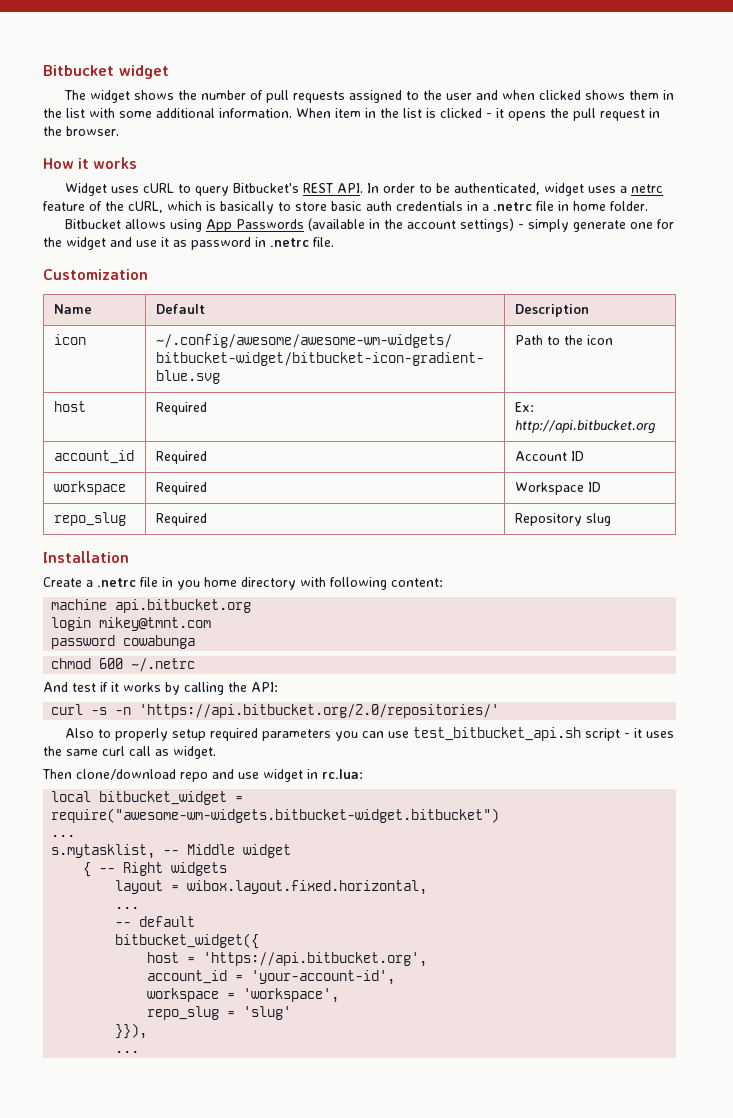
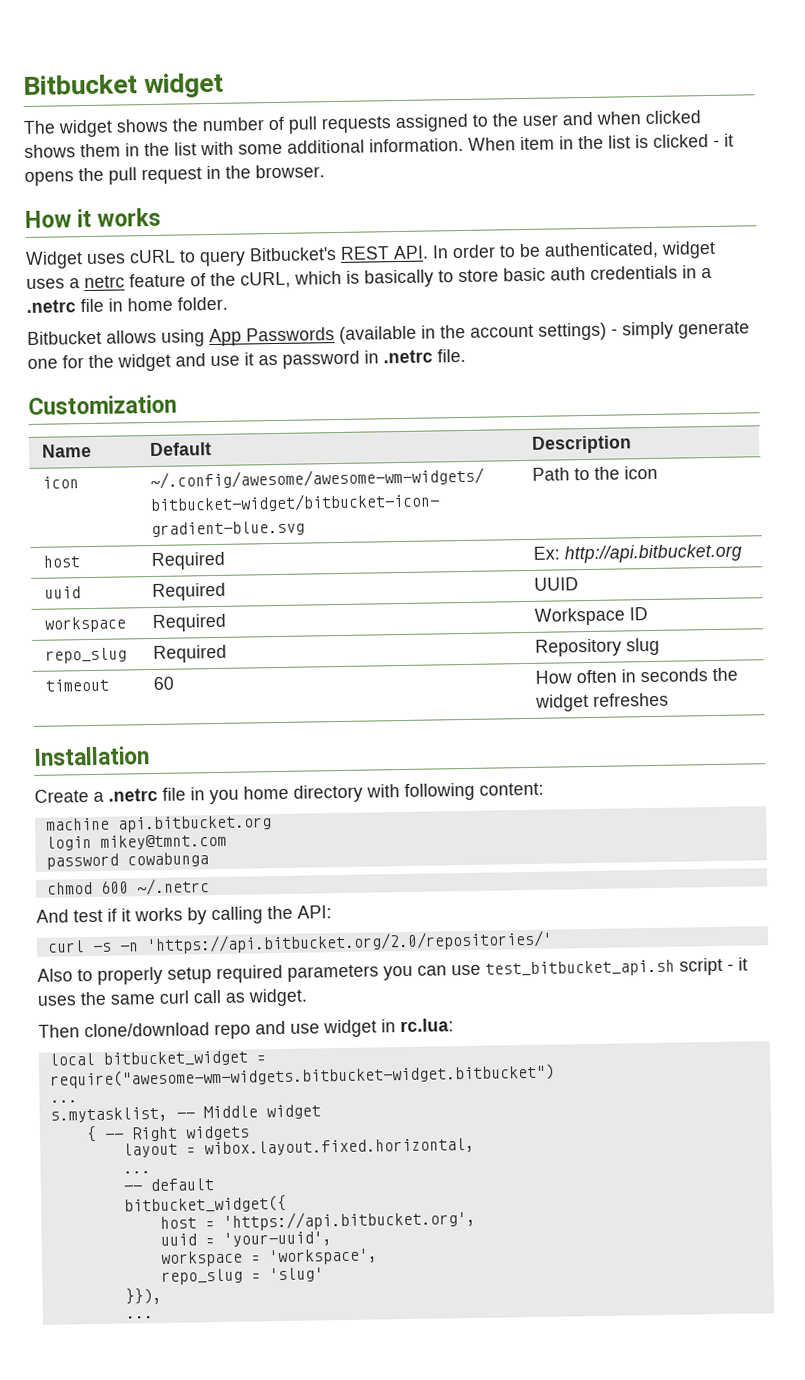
- account_id | Required | Account ID
+ uuid | Required | UUID
+ timeout | 60 | How often in seconds the widget refreshes
- account_id = 'your-account-id',
+ uuid = 'your-uuid',

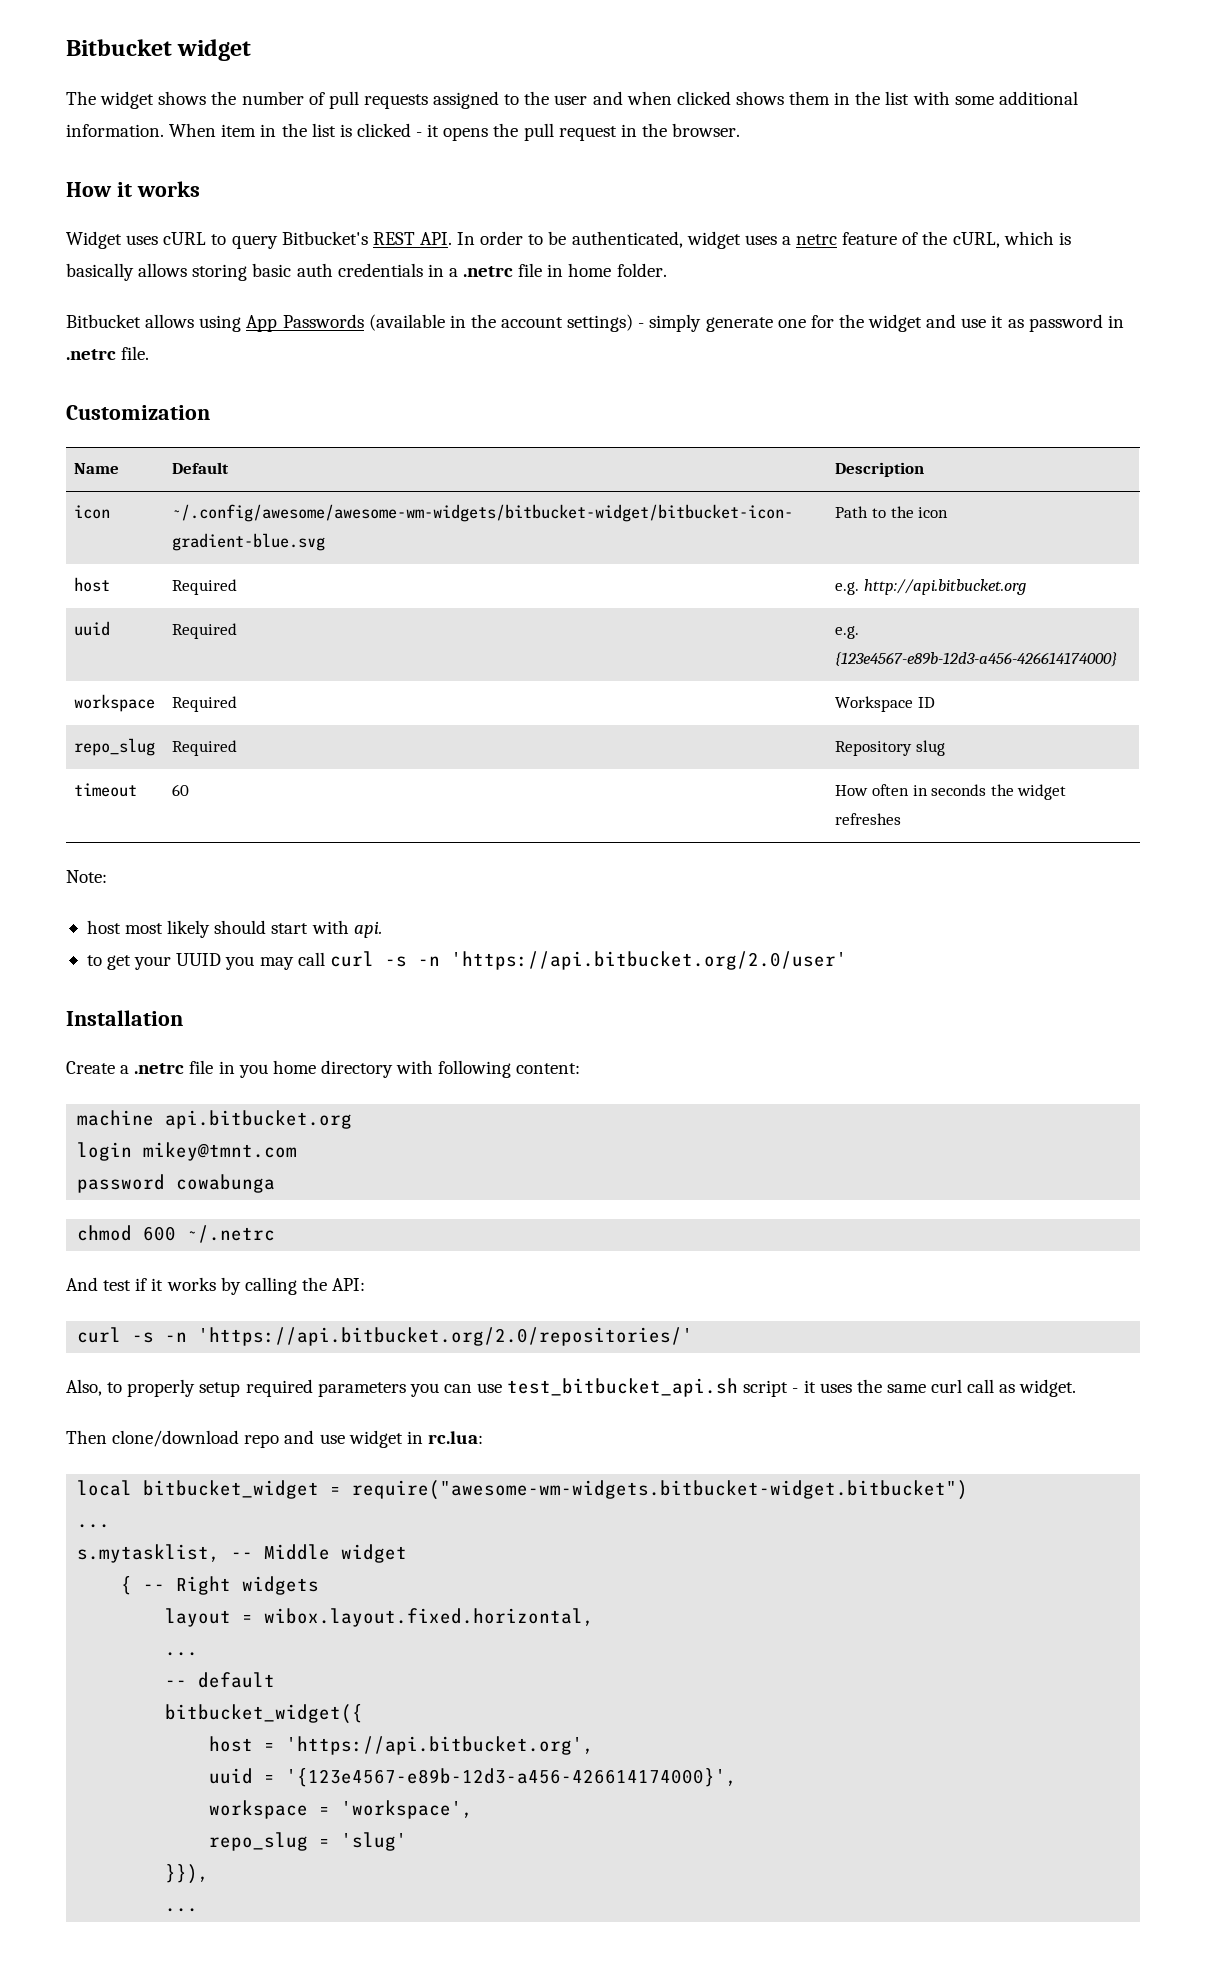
- Widget uses cURL to query Bitbucket's REST API. In order to be authenticated, widget uses a netrc feature of the cURL, which is basically to store basic auth credentials in a .netrc file in home folder.
+ Widget uses cURL to query Bitbucket's REST API. In order to be authenticated, widget uses a netrc feature of the cURL, which is basically allows storing basic auth credentials in a .netrc file in home folder.
- host | Required | Ex: http://api.bitbucket.org
+ host | Required | e.g. http://api.bitbucket.org
- uuid | Required | UUID
+ uuid | Required | e.g. {123e4567-e89b-12d3-a456-426614174000}
+ Note:
+ host most likely should start with api.
+ to get your UUID you may call curl -s -n 'https://api.bitbucket.org/2.0/user'
- Also to properly setup required parameters you can use test_bitbucket_api.sh script - it uses the same curl call as widget.
+ Also, to properly setup required parameters you can use test_bitbucket_api.sh script - it uses the same curl call as widget.
- uuid = 'your-uuid',
+ uuid = '{123e4567-e89b-12d3-a456-426614174000}',

